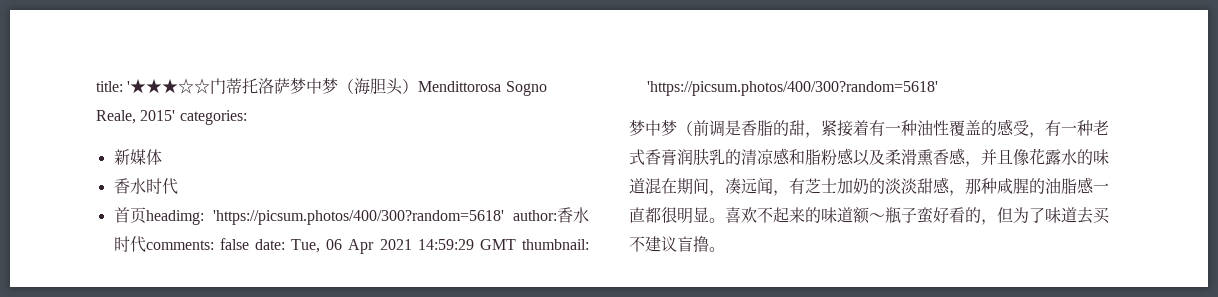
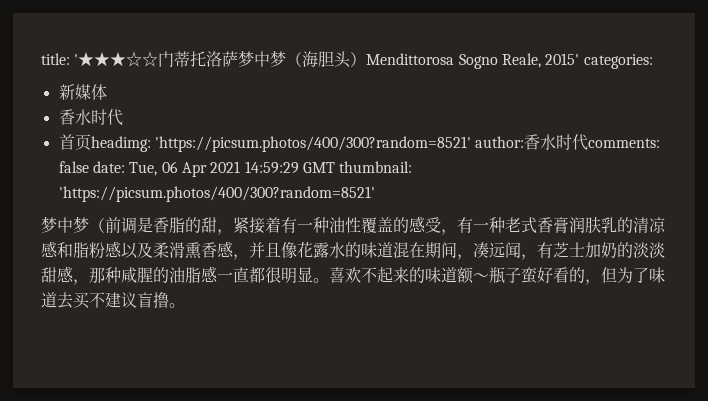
- 首页headimg: 'https://picsum.photos/400/300?random=5618' author:香水时代comments: false date: Tue, 06 Apr 2021 14:59:29 GMT thumbnail: 'https://picsum.photos/400/300?random=5618'
+ 首页headimg: 'https://picsum.photos/400/300?random=8521' author:香水时代comments: false date: Tue, 06 Apr 2021 14:59:29 GMT thumbnail: 'https://picsum.photos/400/300?random=8521'

